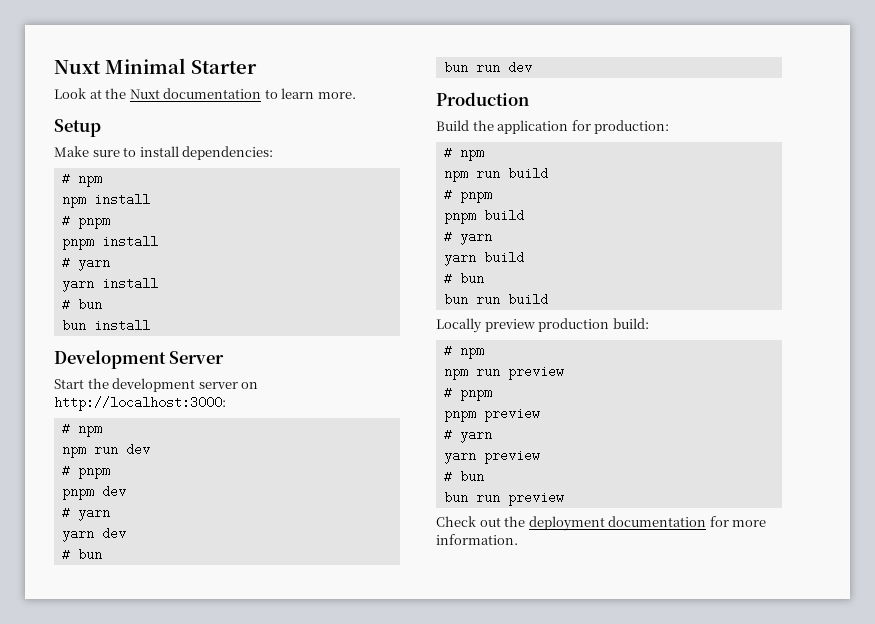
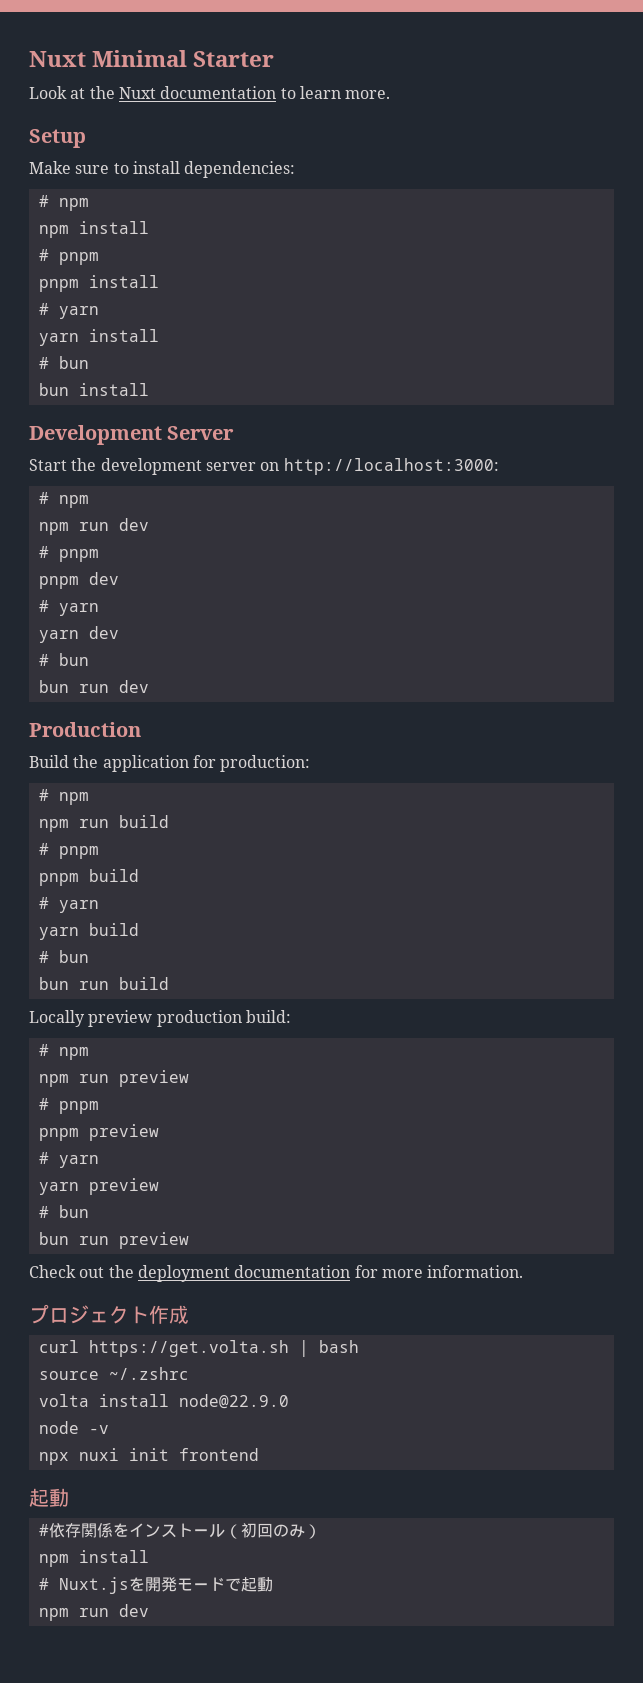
+ プロジェクト作成
+ curl https://get.volta.sh | bash
+ source ~/.zshrc
+ volta install node@22.9.0
+ node -v
+ npx nuxi init frontend
+ 起動
+ #依存関係をインストール（初回のみ）
+ npm install
+ # Nuxt.jsを開発モードで起動
+ npm run dev

